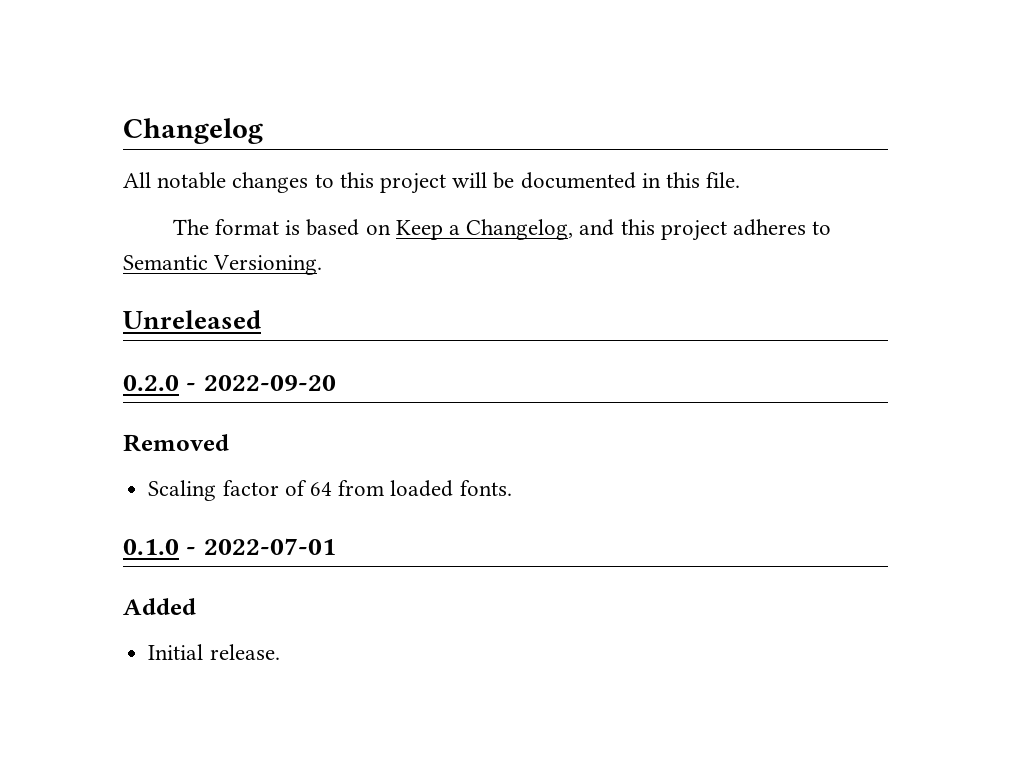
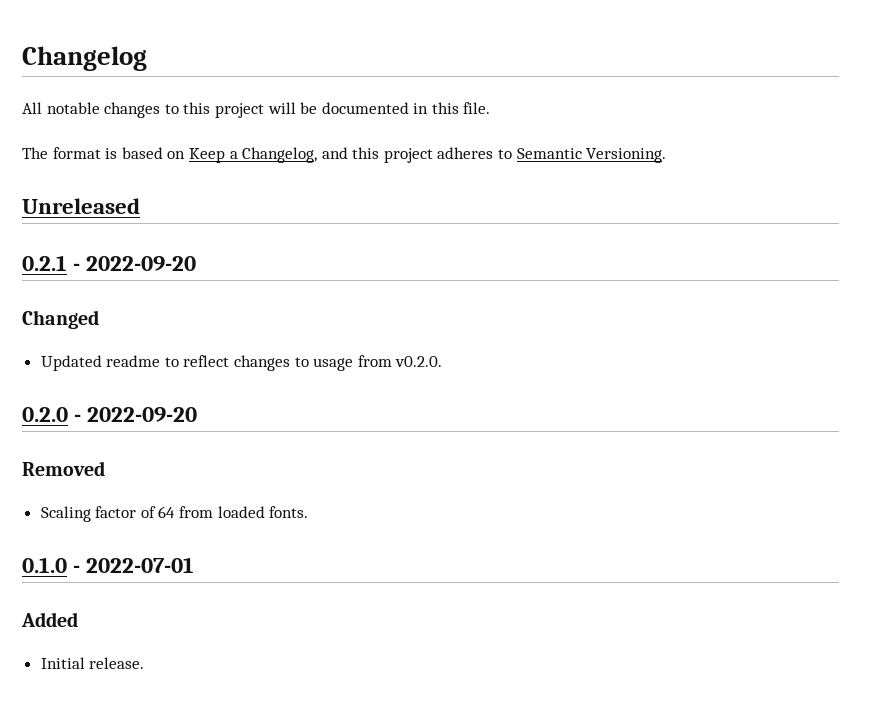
+ 0.2.1 - 2022-09-20
+ Changed
+ Updated readme to reflect changes to usage from v0.2.0.

